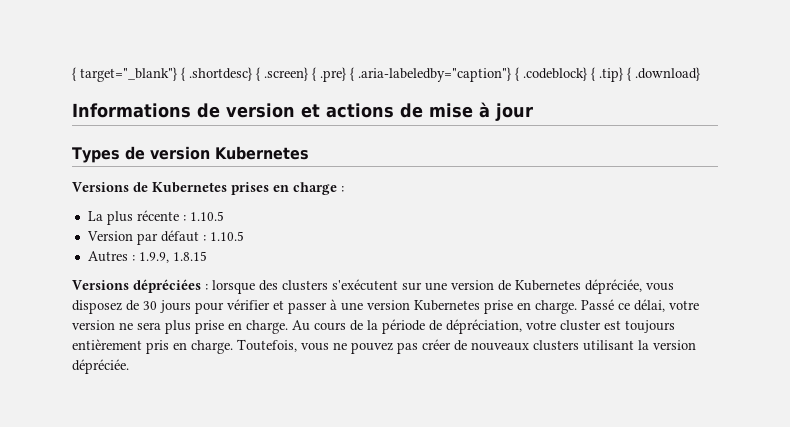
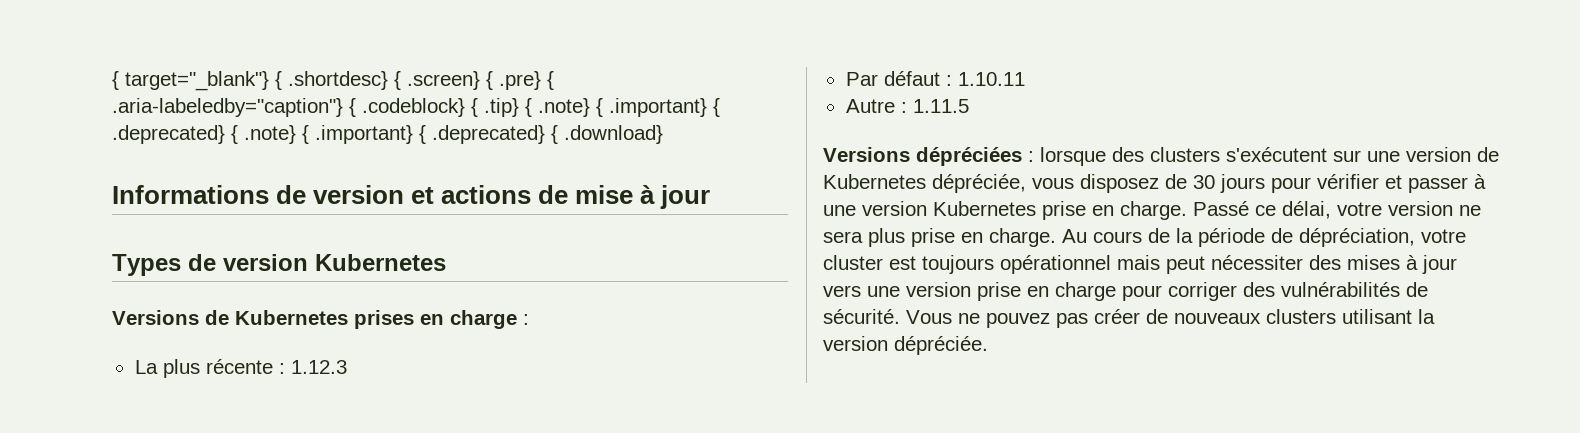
- { target="_blank"} { .shortdesc} { .screen} { .pre} { .aria-labeledby="caption"} { .codeblock} { .tip} { .download}
+ { target="_blank"} { .shortdesc} { .screen} { .pre} { .aria-labeledby="caption"} { .codeblock} { .tip} { .note} { .important} { .deprecated} { .note} { .important} { .deprecated} { .download}
- La plus récente : 1.10.5
- Version par défaut : 1.10.5
- Autres : 1.9.9, 1.8.15
+ La plus récente : 1.12.3
+ Par défaut : 1.10.11
+ Autre : 1.11.5
- Au cours de la période de dépréciation, votre cluster est toujours entièrement pris en charge. Toutefois, vous ne pouvez pas créer de nouveaux clusters utilisant la version dépréciée.
+ Au cours de la période de dépréciation, votre cluster est toujours opérationnel mais peut nécessiter des mises à jour vers une version prise en charge pour corriger des vulnérabilités de sécurité. Vous ne pouvez pas créer de nouveaux clusters utilisant la version dépréciée.

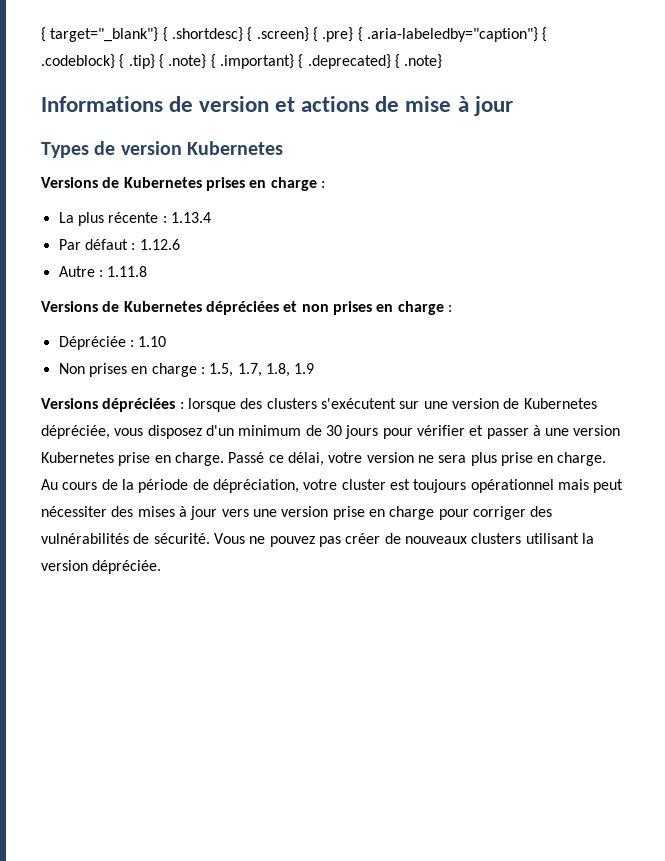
- { target="_blank"} { .shortdesc} { .screen} { .pre} { .aria-labeledby="caption"} { .codeblock} { .tip} { .note} { .important} { .deprecated} { .note} { .important} { .deprecated} { .download}
+ { target="_blank"} { .shortdesc} { .screen} { .pre} { .aria-labeledby="caption"} { .codeblock} { .tip} { .note} { .important} { .deprecated} { .note}
- La plus récente : 1.12.3
+ La plus récente : 1.13.4
- Par défaut : 1.10.11
+ Par défaut : 1.12.6
- Autre : 1.11.5
+ Autre : 1.11.8
+ Versions de Kubernetes dépréciées et non prises en charge :
+ Dépréciée : 1.10
+ Non prises en charge : 1.5, 1.7, 1.8, 1.9
- Versions dépréciées : lorsque des clusters s'exécutent sur une version de Kubernetes dépréciée, vous disposez de 30 jours pour vérifier et passer à une version Kubernetes prise en charge.
+ Versions dépréciées : lorsque des clusters s'exécutent sur une version de Kubernetes dépréciée, vous disposez d'un minimum de 30 jours pour vérifier et passer à une version Kubernetes prise en charge.

